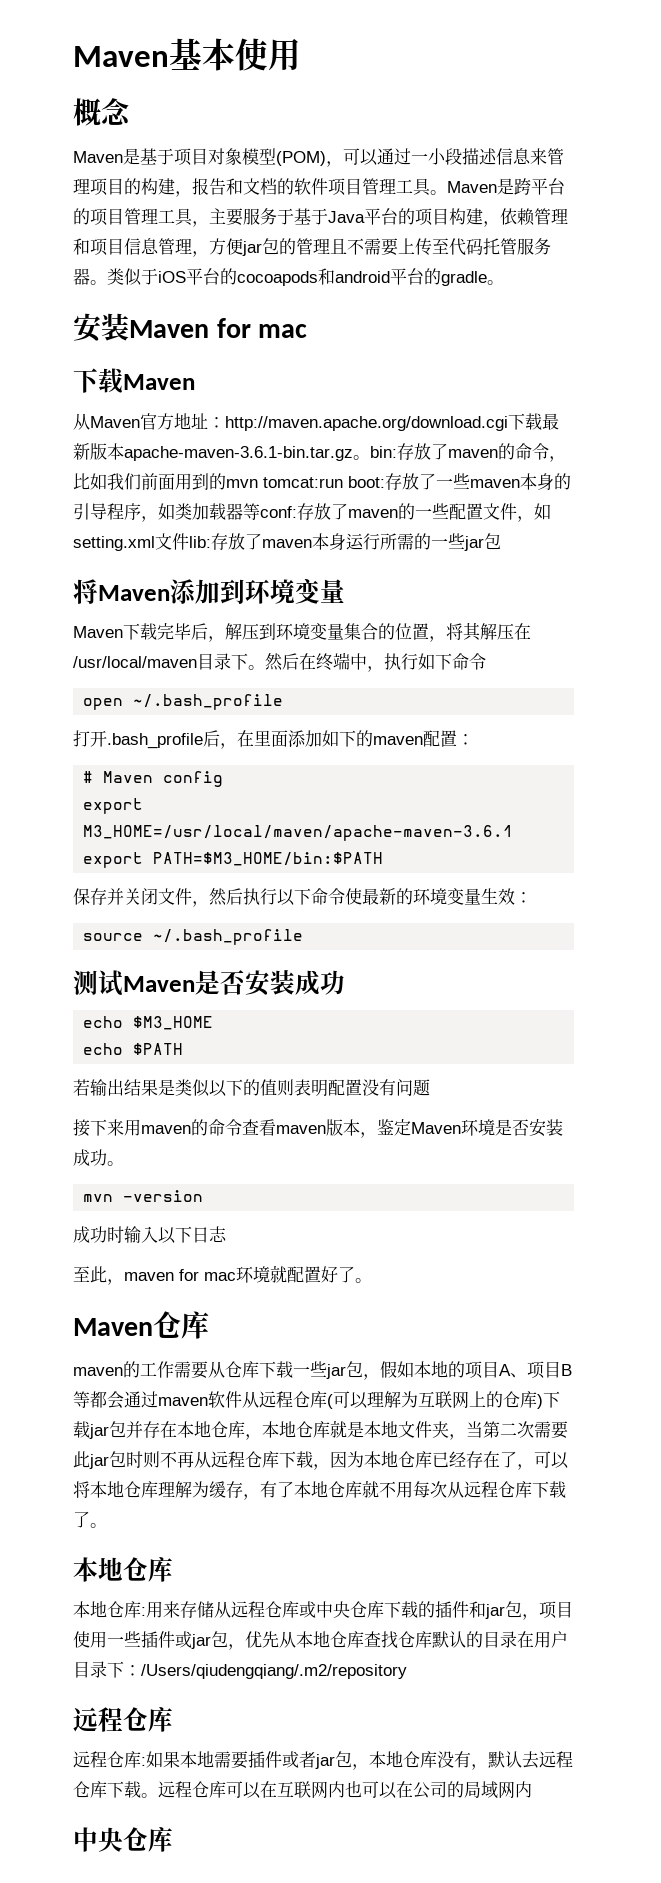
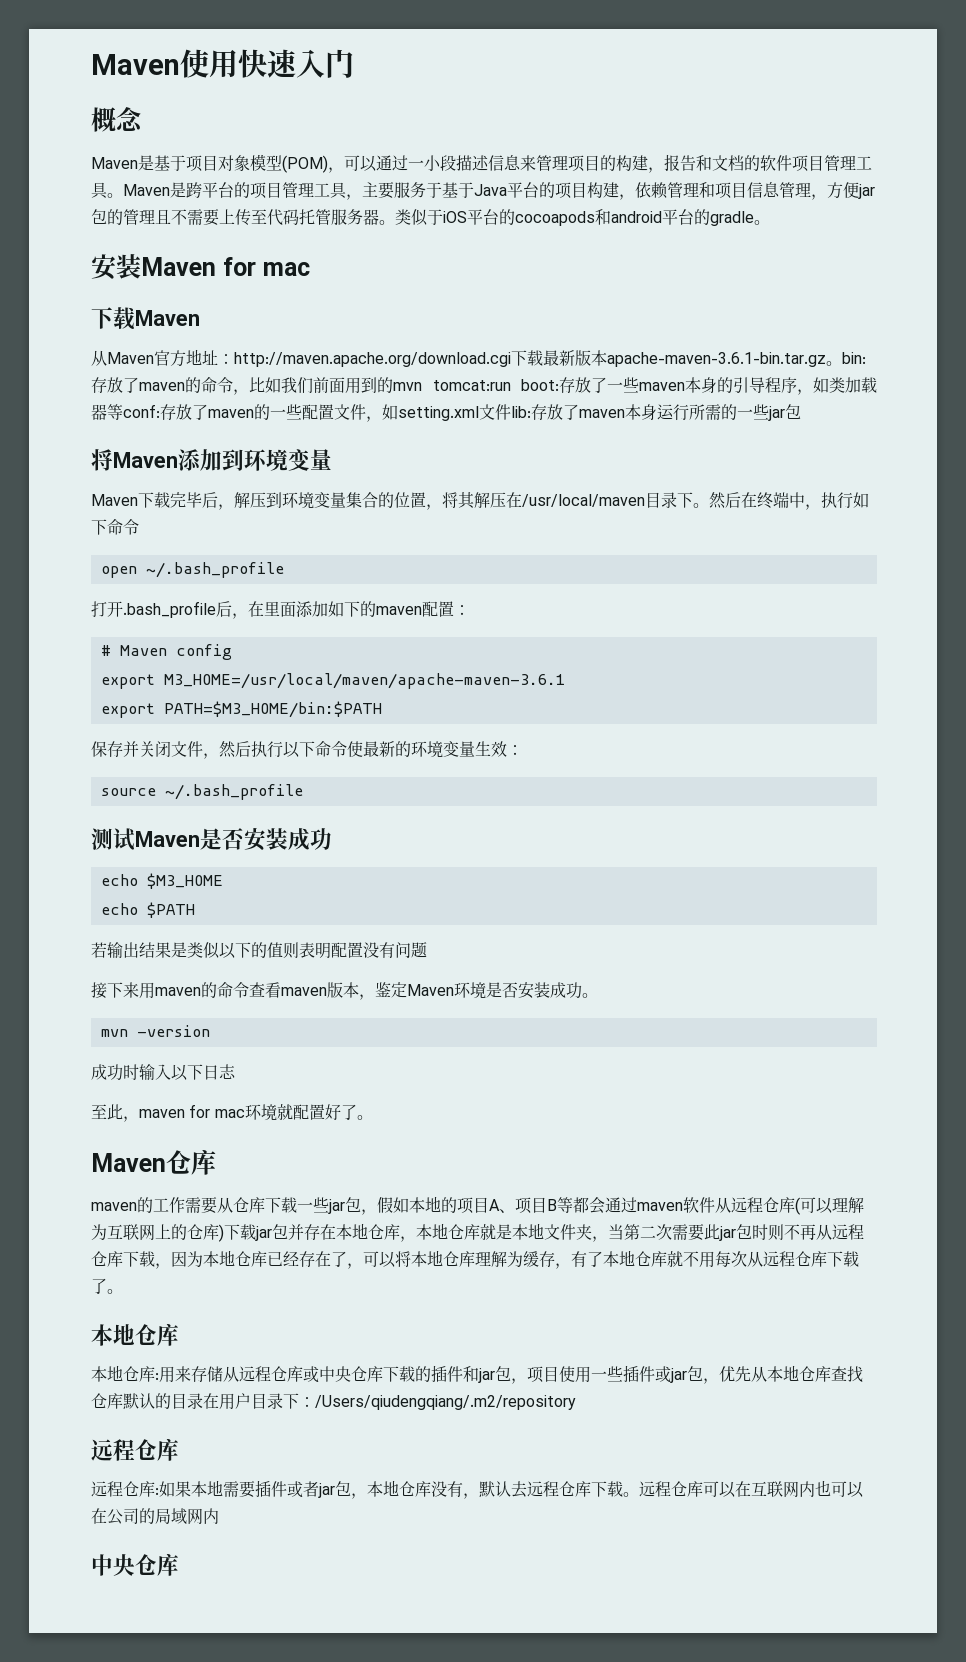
- Maven基本使用
+ Maven使用快速入门

